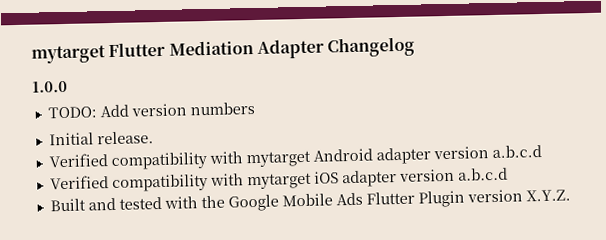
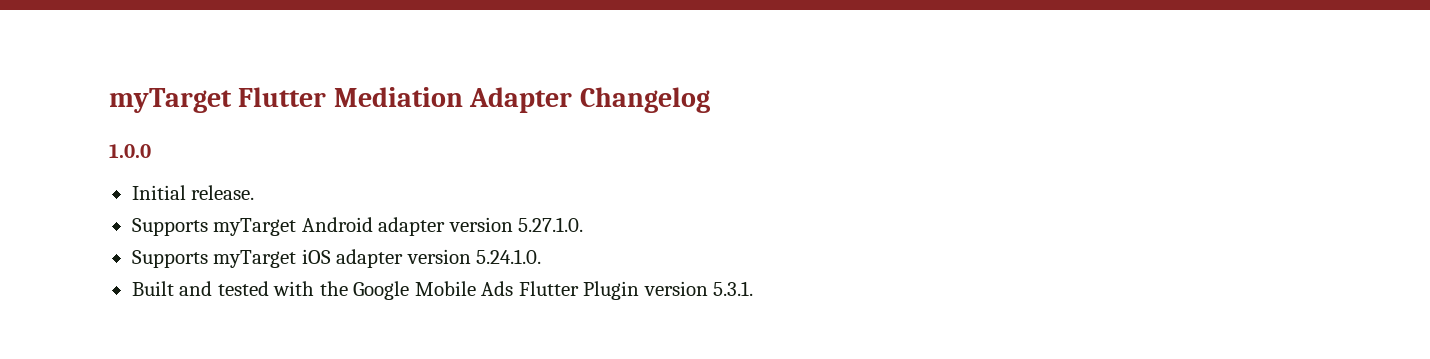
- mytarget Flutter Mediation Adapter Changelog
+ myTarget Flutter Mediation Adapter Changelog
- TODO: Add version numbers
  Initial release.
- Verified compatibility with mytarget Android adapter version a.b.c.d
- Verified compatibility with mytarget iOS adapter version a.b.c.d
+ Supports myTarget Android adapter version 5.27.1.0.
+ Supports myTarget iOS adapter version 5.24.1.0.
- Built and tested with the Google Mobile Ads Flutter Plugin version X.Y.Z.
+ Built and tested with the Google Mobile Ads Flutter Plugin version 5.3.1.

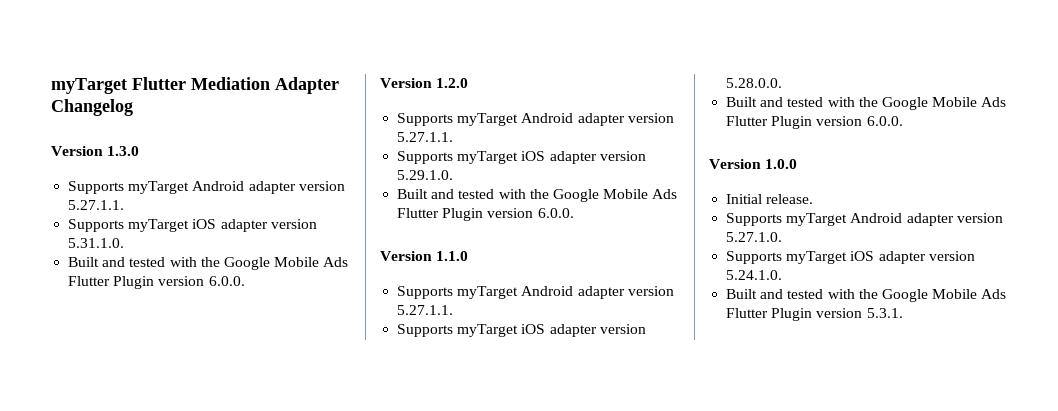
- 1.0.0
+ Version 1.3.0
+ Supports myTarget Android adapter version 5.27.1.1.
+ Supports myTarget iOS adapter version 5.31.1.0.
+ Built and tested with the Google Mobile Ads Flutter Plugin version 6.0.0.
+ Version 1.2.0
+ Supports myTarget Android adapter version 5.27.1.1.
+ Supports myTarget iOS adapter version 5.29.1.0.
+ Built and tested with the Google Mobile Ads Flutter Plugin version 6.0.0.
+ Version 1.1.0
+ Supports myTarget Android adapter version 5.27.1.1.
+ Supports myTarget iOS adapter version 5.28.0.0.
+ Built and tested with the Google Mobile Ads Flutter Plugin version 6.0.0.
+ Version 1.0.0

